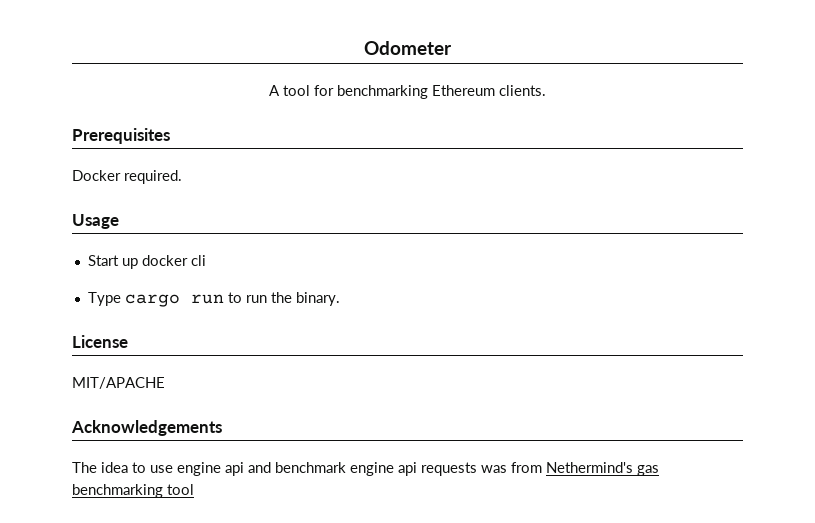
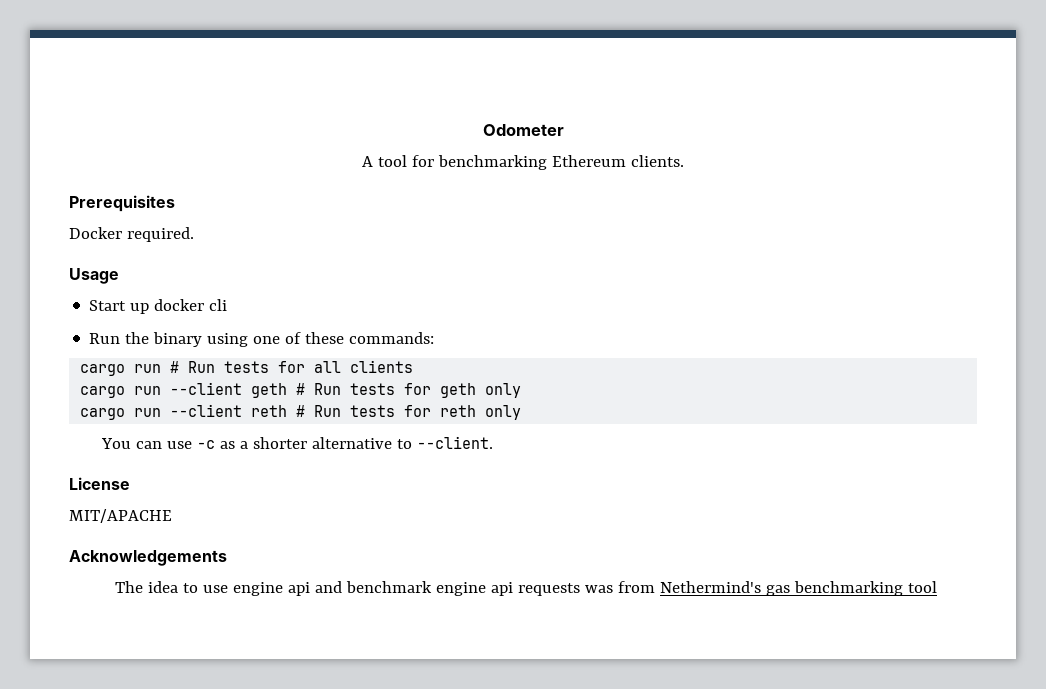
- Type cargo run to run the binary.
+ Run the binary using one of these commands:
+ cargo run # Run tests for all clients
+ cargo run --client geth # Run tests for geth only
+ cargo run --client reth # Run tests for reth only
+ You can use -c as a shorter alternative to --client.

